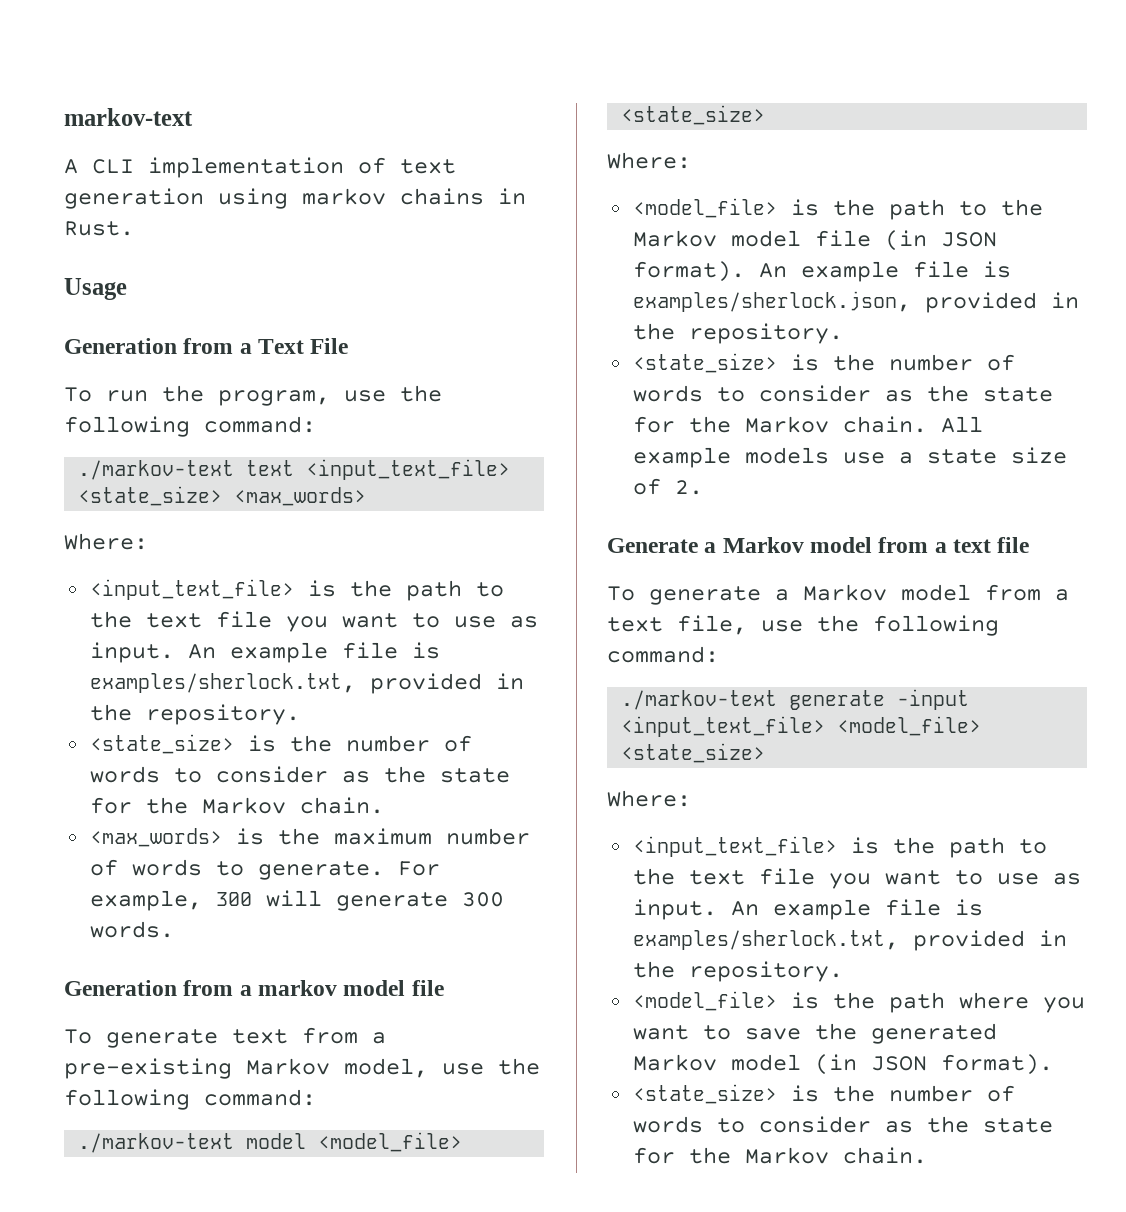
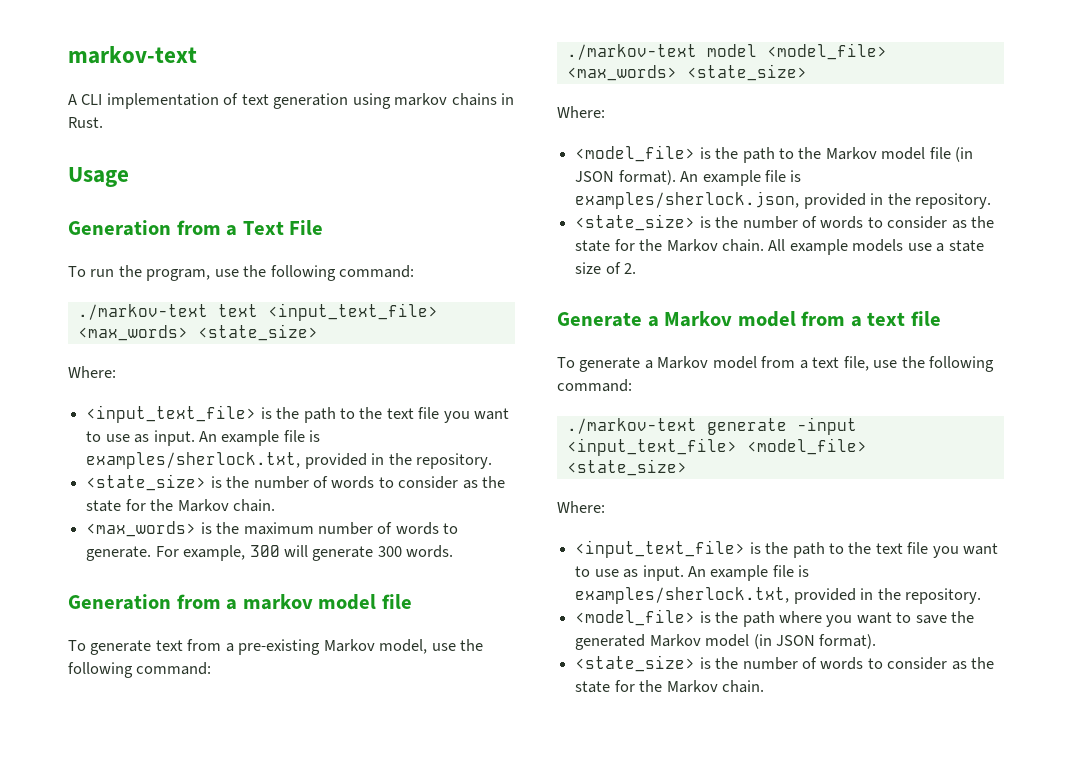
- ./markov-text text <input_text_file> <state_size> <max_words>
+ ./markov-text text <input_text_file> <max_words> <state_size>
- ./markov-text model <model_file> <state_size>
+ ./markov-text model <model_file> <max_words> <state_size>

